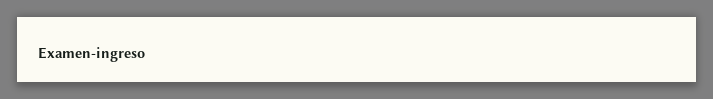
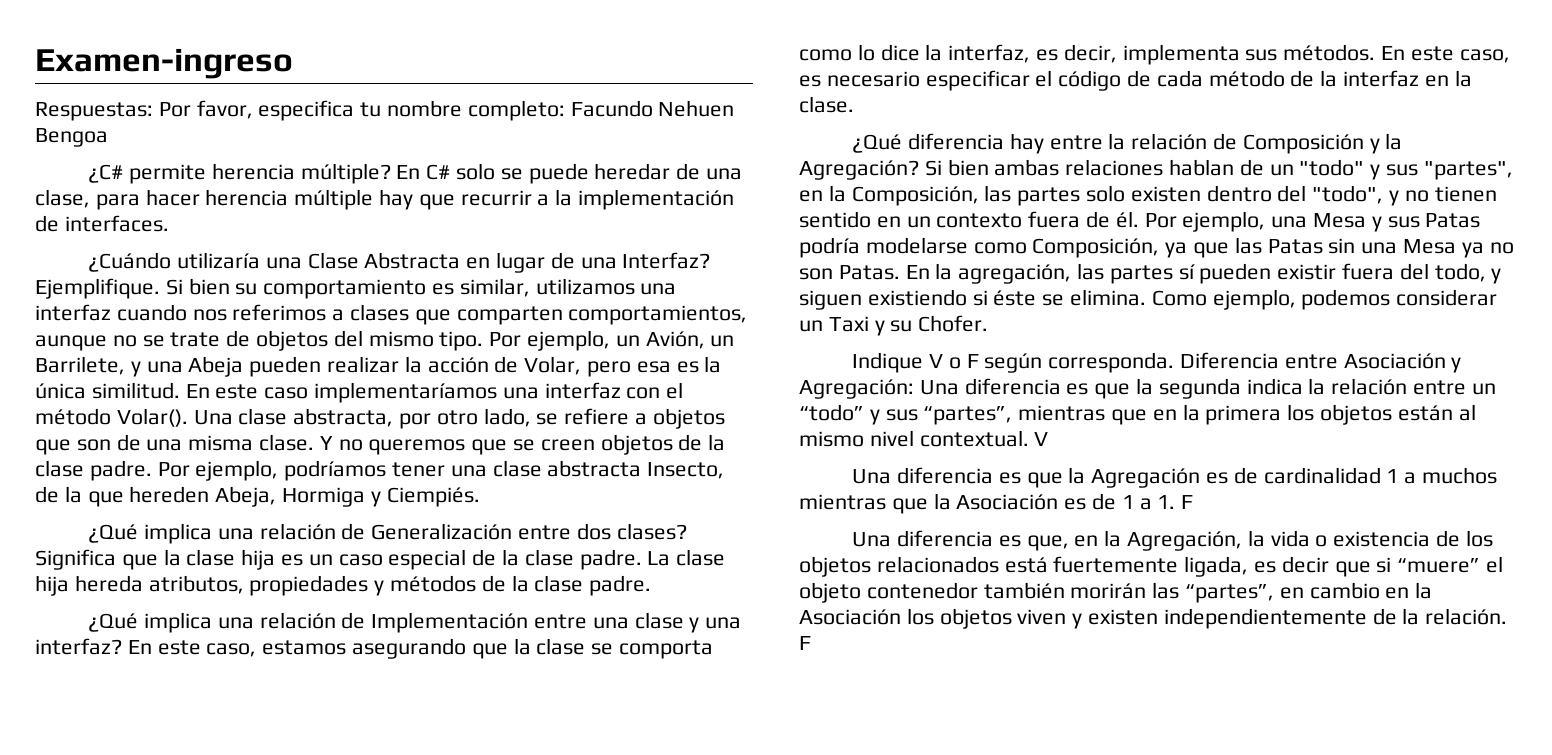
+ Respuestas: Por favor, especifica tu nombre completo: Facundo Nehuen Bengoa
+ ¿C# permite herencia múltiple? En C# solo se puede heredar de una clase, para hacer herencia múltiple hay que recurrir a la implementación de interfaces.
+ ¿Cuándo utilizaría una Clase Abstracta en lugar de una Interfaz? Ejemplifique. Si bien su comportamiento es similar, utilizamos una interfaz cuando nos referimos a clases que comparten comportamientos, aunque no se trate de objetos del mismo tipo. Por ejemplo, un Avión, un Barrilete, y una Abeja pueden realizar la acción de Volar, pero esa es la única similitud. En este caso implementaríamos una interfaz con el método Volar(). Una clase abstracta, por otro lado, se refiere a objetos que son de una misma clase. Y no queremos que se creen objetos de la clase padre. Por ejemplo, podríamos tener una clase abstracta Insecto, de la que hereden Abeja, Hormiga y Ciempiés.
+ ¿Qué implica una relación de Generalización entre dos clases? Significa que la clase hija es un caso especial de la clase padre. La clase hija hereda atributos, propiedades y métodos de la clase padre.
+ ¿Qué implica una relación de Implementación entre una clase y una interfaz? En este caso, estamos asegurando que la clase se comporta como lo dice la interfaz, es decir, implementa sus métodos. En este caso, es necesario especificar el código de cada método de la interfaz en la clase.
+ ¿Qué diferencia hay entre la relación de Composición y la Agregación? Si bien ambas relaciones hablan de un "todo" y sus "partes", en la Composición, las partes solo existen dentro del "todo", y no tienen sentido en un contexto fuera de él. Por ejemplo, una Mesa y sus Patas podría modelarse como Composición, ya que las Patas sin una Mesa ya no son Patas. En la agregación, las partes sí pueden existir fuera del todo, y siguen existiendo si éste se elimina. Como ejemplo, podemos considerar un Taxi y su Chofer.
+ Indique V o F según corresponda. Diferencia entre Asociación y Agregación: Una diferencia es que la segunda indica la relación entre un “todo” y sus “partes”, mientras que en la primera los objetos están al mismo nivel contextual. V
+ Una diferencia es que la Agregación es de cardinalidad 1 a muchos mientras que la Asociación es de 1 a 1. F
+ Una diferencia es que, en la Agregación, la vida o existencia de los objetos relacionados está fuertemente ligada, es decir que si “muere” el objeto contenedor también morirán las “partes”, en cambio en la Asociación los objetos viven y existen independientemente de la relación. F

